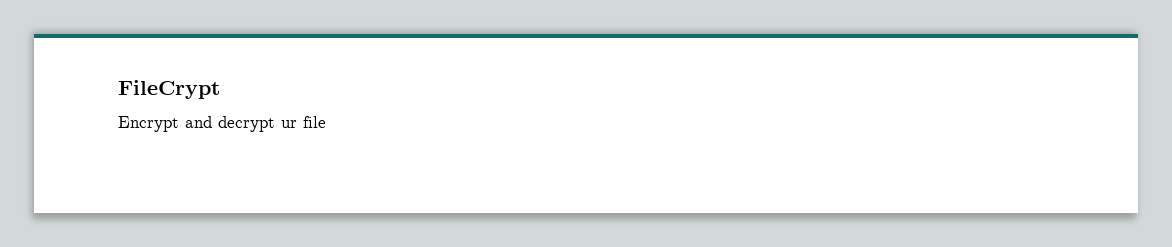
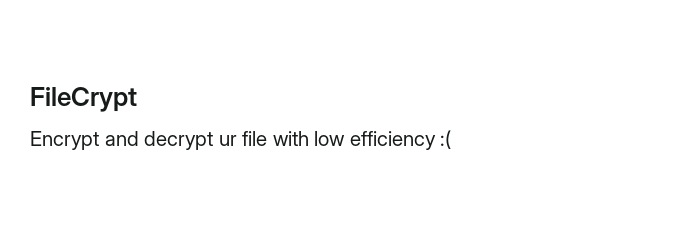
- Encrypt and decrypt ur file
+ Encrypt and decrypt ur file with low efficiency :(

